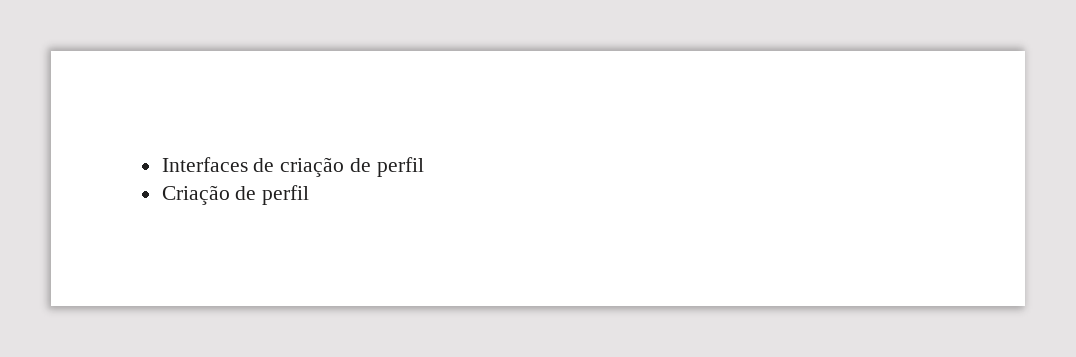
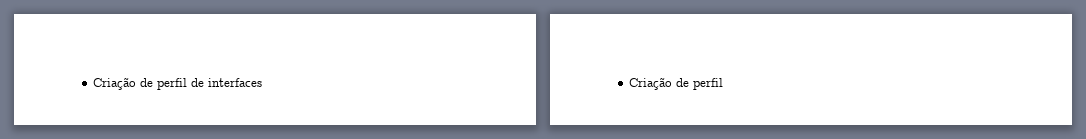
- Interfaces de criação de perfil
+ Criação de perfil de interfaces

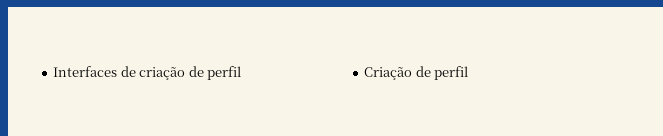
- Criação de perfil de interfaces
+ Interfaces de criação de perfil

